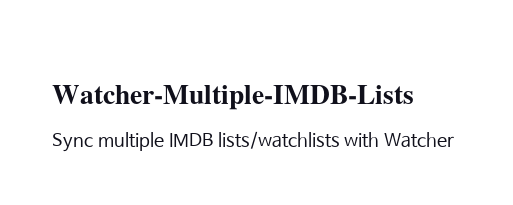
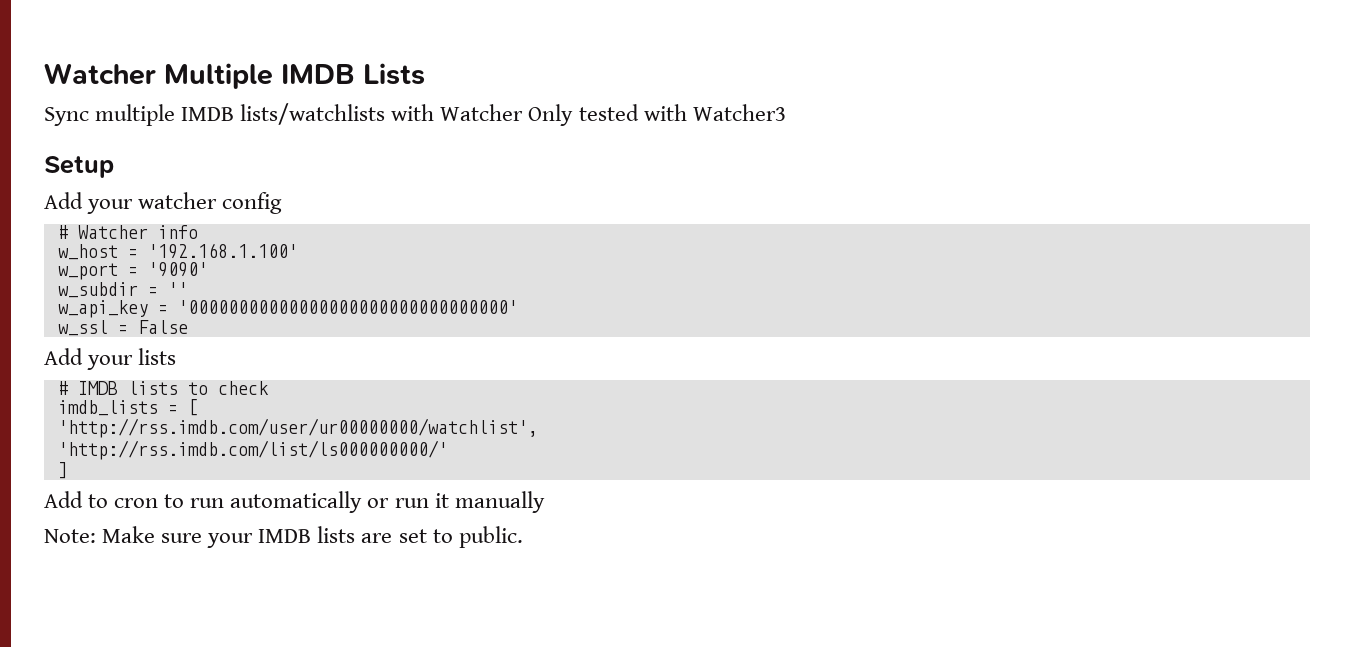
- Watcher-Multiple-IMDB-Lists
+ Watcher Multiple IMDB Lists
- Sync multiple IMDB lists/watchlists with Watcher
+ Sync multiple IMDB lists/watchlists with Watcher Only tested with Watcher3
+ Setup
+ Add your watcher config
+ # Watcher info
+ w_host = '192.168.1.100'
+ w_port = '9090'
+ w_subdir = ''
+ w_api_key = '00000000000000000000000000000000'
+ w_ssl = False
+ Add your lists
+ # IMDB lists to check
+ imdb_lists = [
+ 'http://rss.imdb.com/user/ur00000000/watchlist',
+ 'http://rss.imdb.com/list/ls000000000/'
+ ]
+ Add to cron to run automatically or run it manually
+ Note: Make sure your IMDB lists are set to public.

